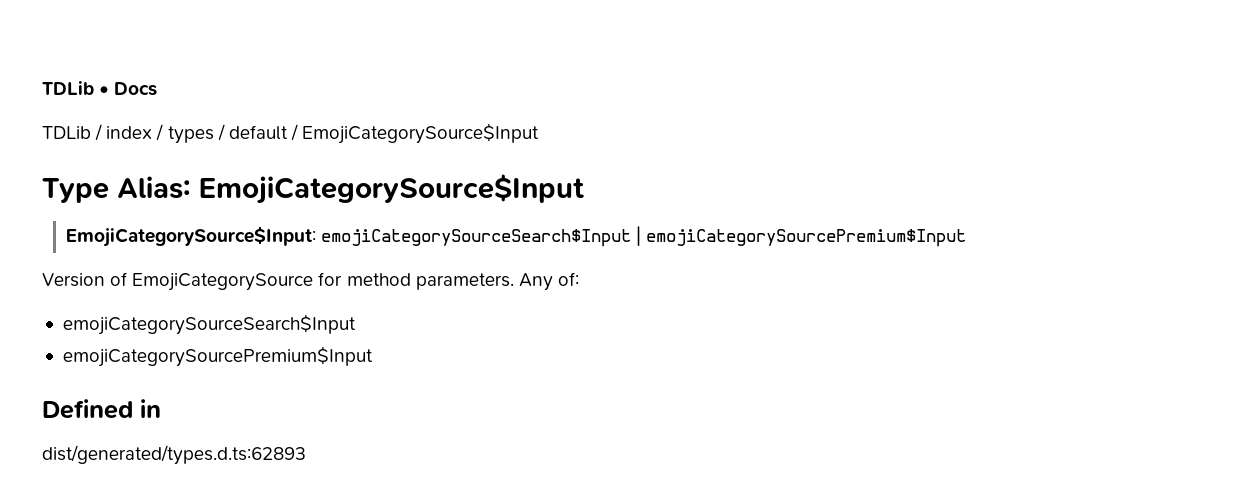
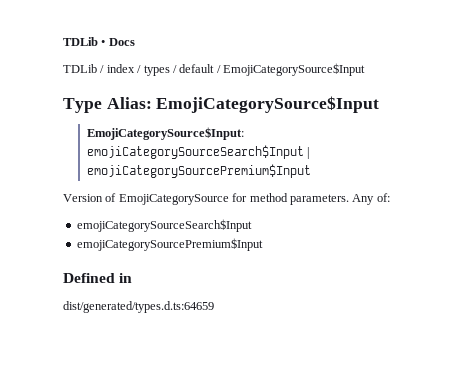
- dist/generated/types.d.ts:62893
+ dist/generated/types.d.ts:64659

